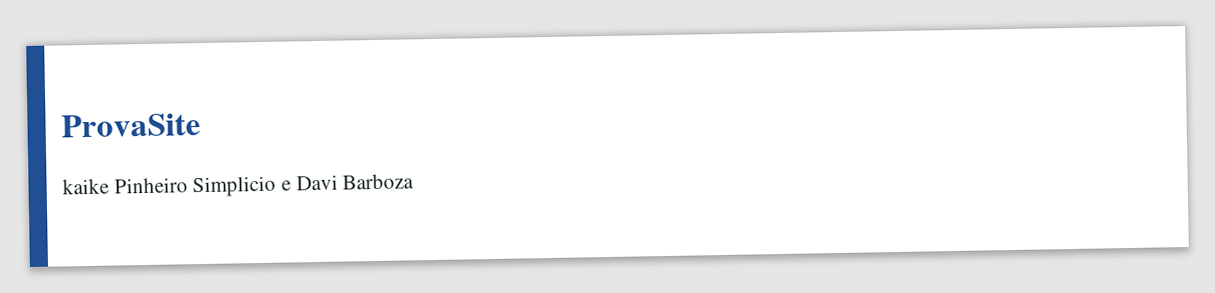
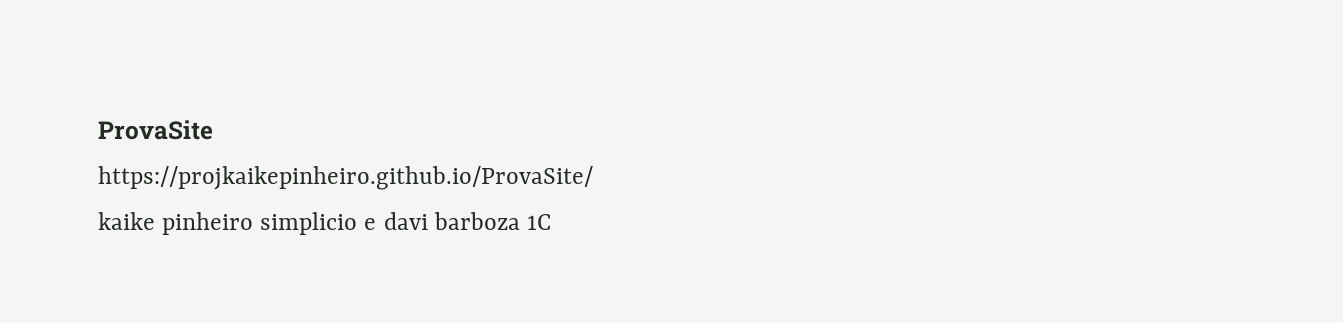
+ https://projkaikepinheiro.github.io/ProvaSite/
- kaike Pinheiro Simplicio e Davi Barboza
+ kaike pinheiro simplicio e davi barboza 1C

